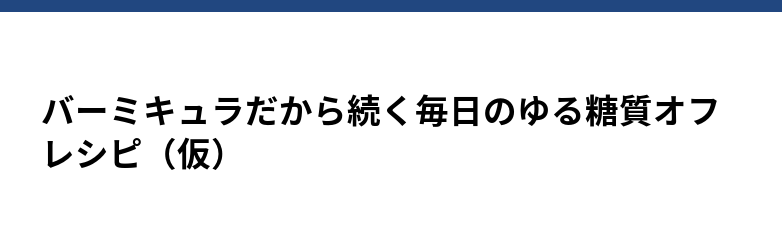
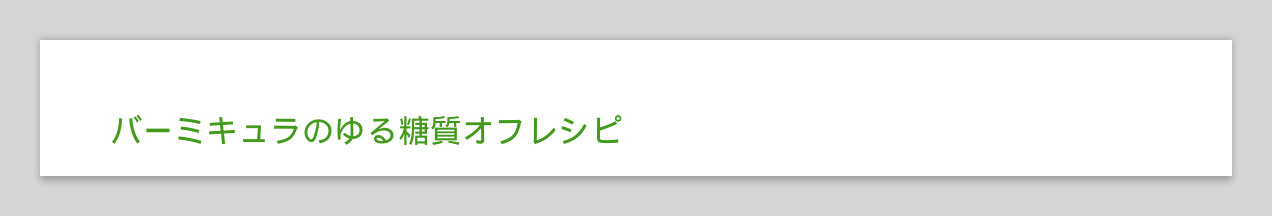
- バーミキュラだから続く毎日のゆる糖質オフレシピ（仮）
+ バーミキュラのゆる糖質オフレシピ

